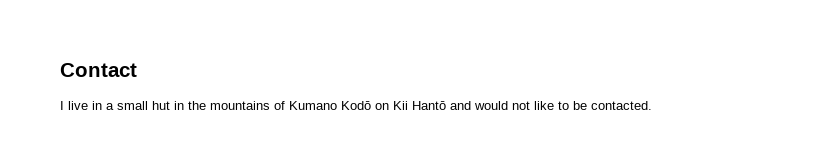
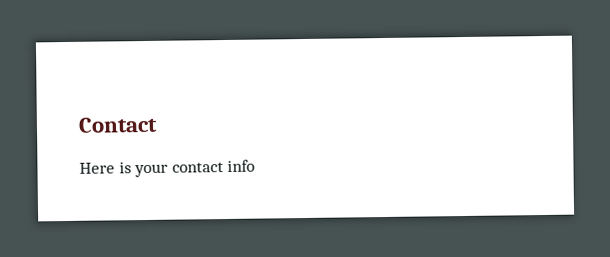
- I live in a small hut in the mountains of Kumano Kodō on Kii Hantō and would not like to be contacted.
+ Here is your contact info

